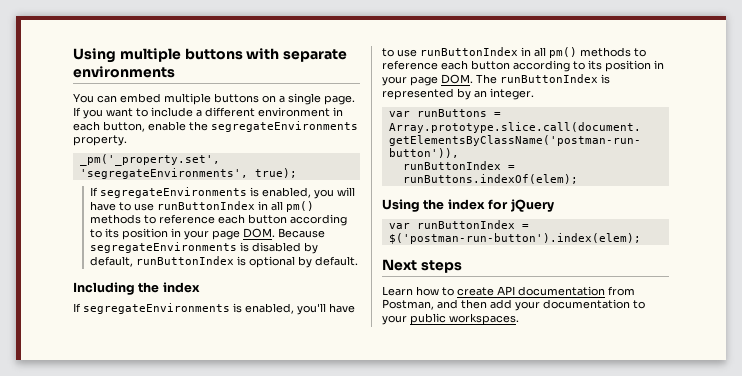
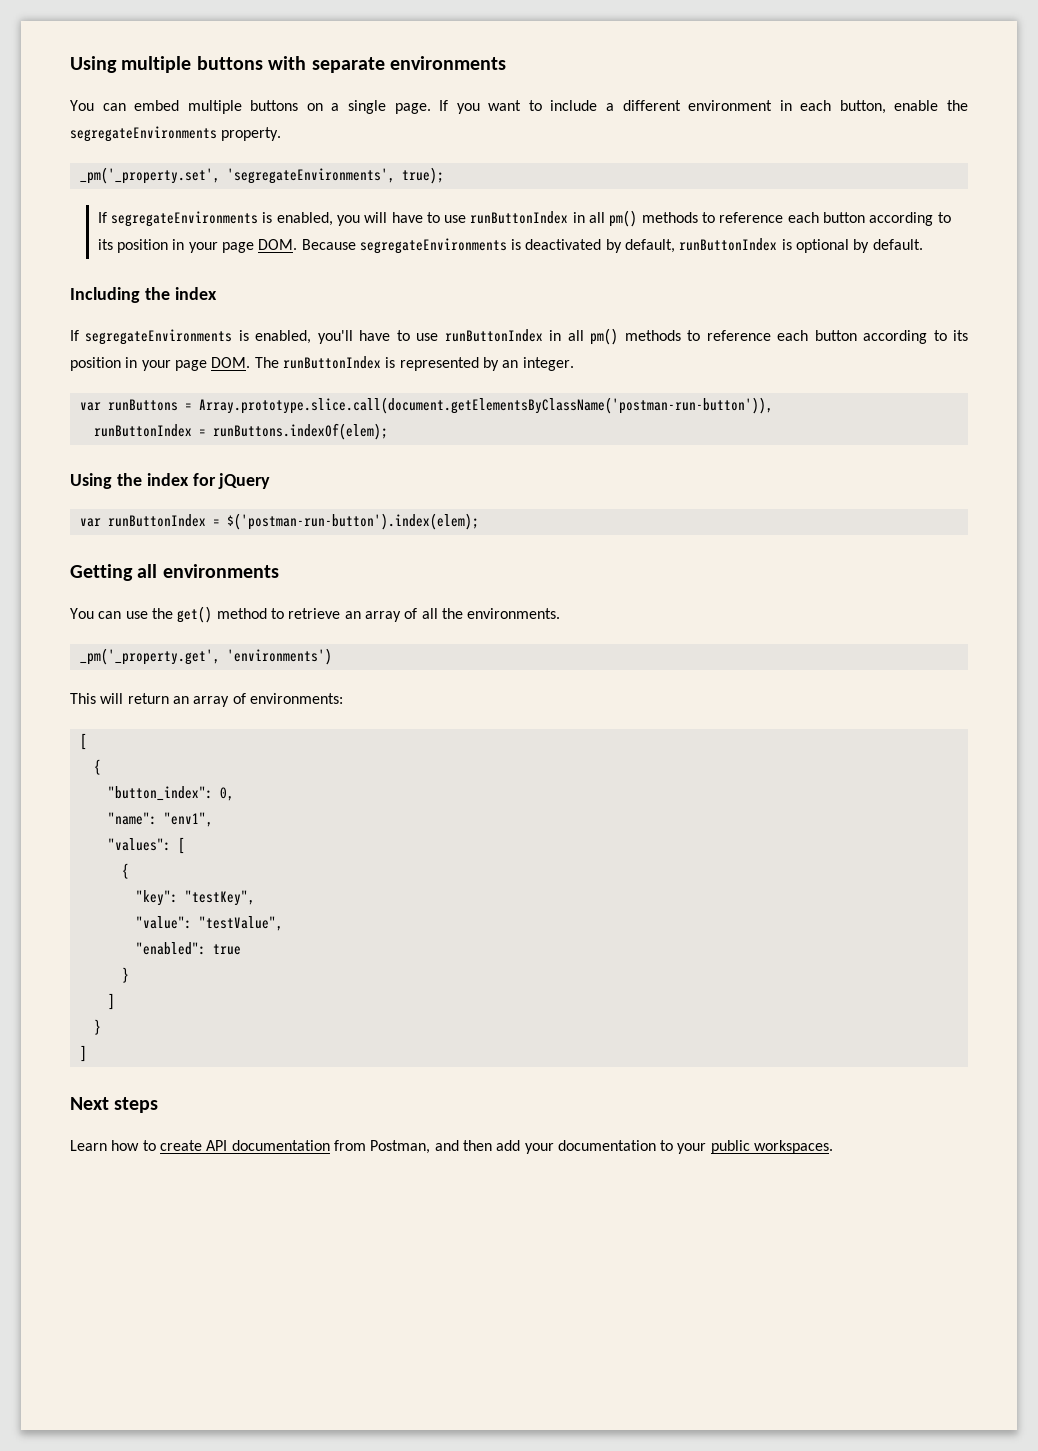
- If segregateEnvironments is enabled, you will have to use runButtonIndex in all pm() methods to reference each button according to its position in your page DOM. Because segregateEnvironments is disabled by default, runButtonIndex is optional by default.
+ If segregateEnvironments is enabled, you will have to use runButtonIndex in all pm() methods to reference each button according to its position in your page DOM. Because segregateEnvironments is deactivated by default, runButtonIndex is optional by default.
+ Getting all environments
+ You can use the get() method to retrieve an array of all the environments.
+ _pm('_property.get', 'environments')
+ This will return an array of environments:
+ [
+ {
+ "button_index": 0,
+ "name": "env1",
+ "values": [
+ {
+ "key": "testKey",
+ "value": "testValue",
+ "enabled": true
+ }
+ ]
+ }
+ ]

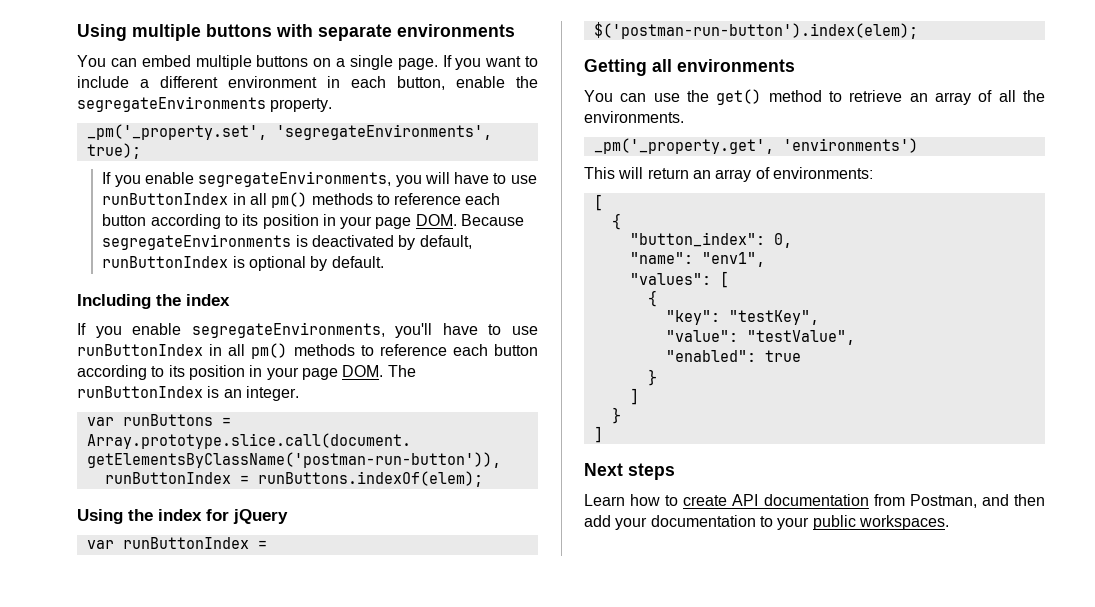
- If segregateEnvironments is enabled, you will have to use runButtonIndex in all pm() methods to reference each button according to its position in your page DOM. Because segregateEnvironments is deactivated by default, runButtonIndex is optional by default.
+ If you enable segregateEnvironments, you will have to use runButtonIndex in all pm() methods to reference each button according to its position in your page DOM. Because segregateEnvironments is deactivated by default, runButtonIndex is optional by default.
- If segregateEnvironments is enabled, you'll have to use runButtonIndex in all pm() methods to reference each button according to its position in your page DOM. The runButtonIndex is represented by an integer.
+ If you enable segregateEnvironments, you'll have to use runButtonIndex in all pm() methods to reference each button according to its position in your page DOM. The runButtonIndex is an integer.

